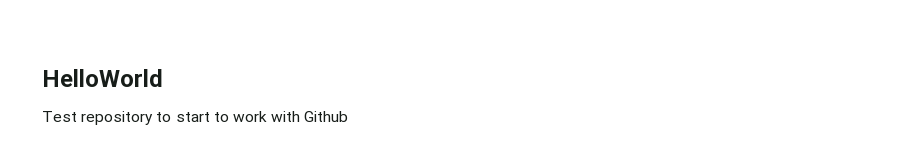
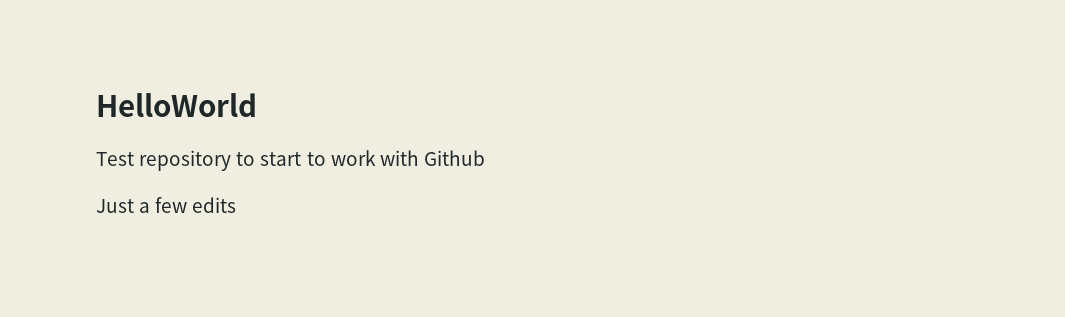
+ Just a few edits

